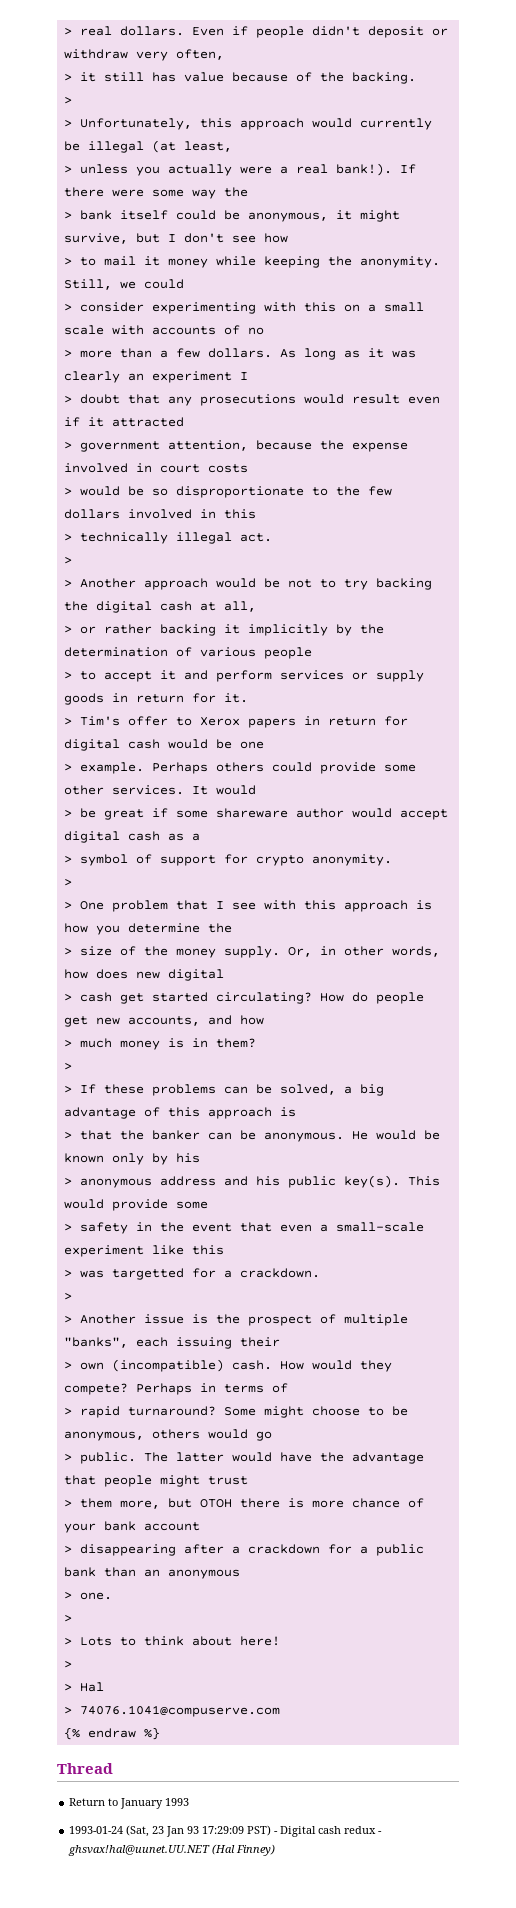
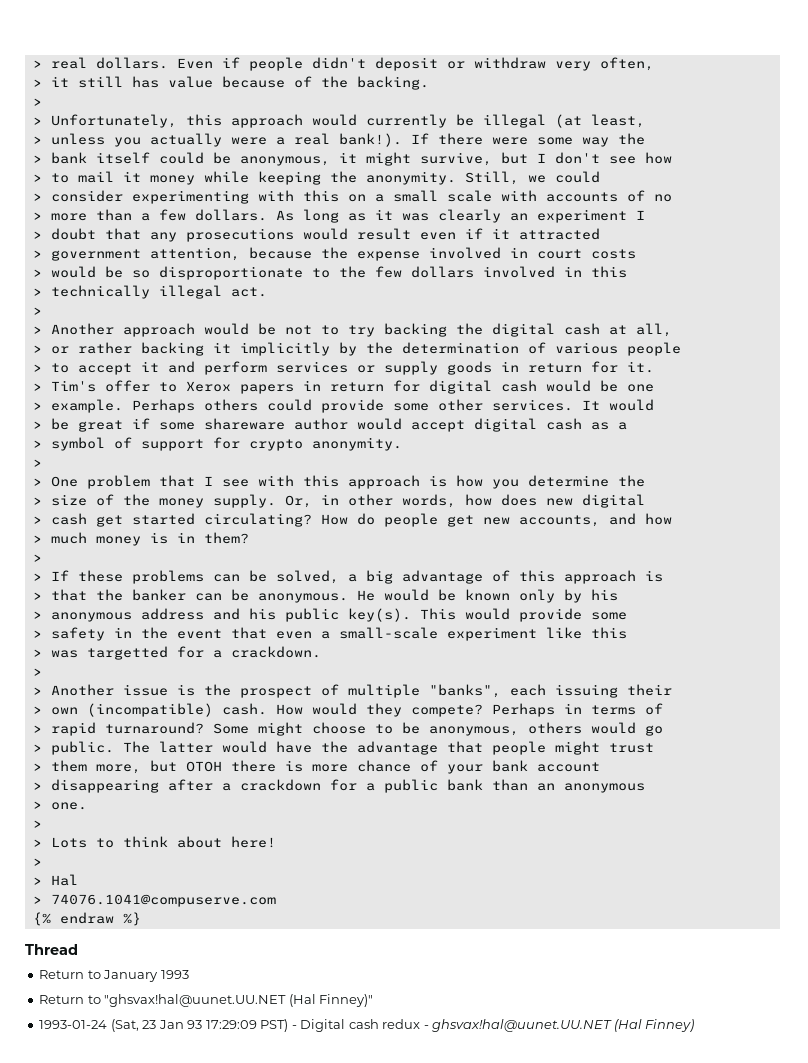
+ Return to "ghsvax!hal@uunet.UU.NET (Hal Finney)"

